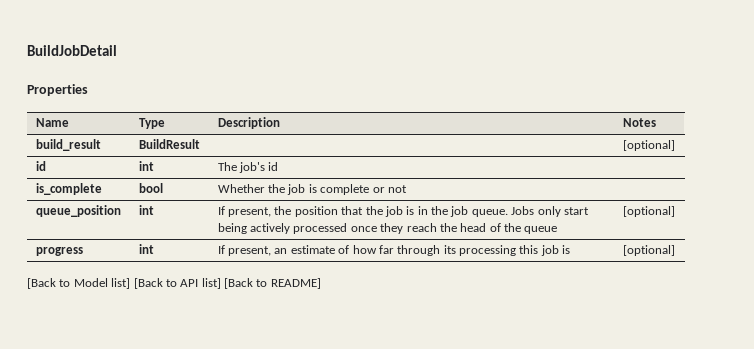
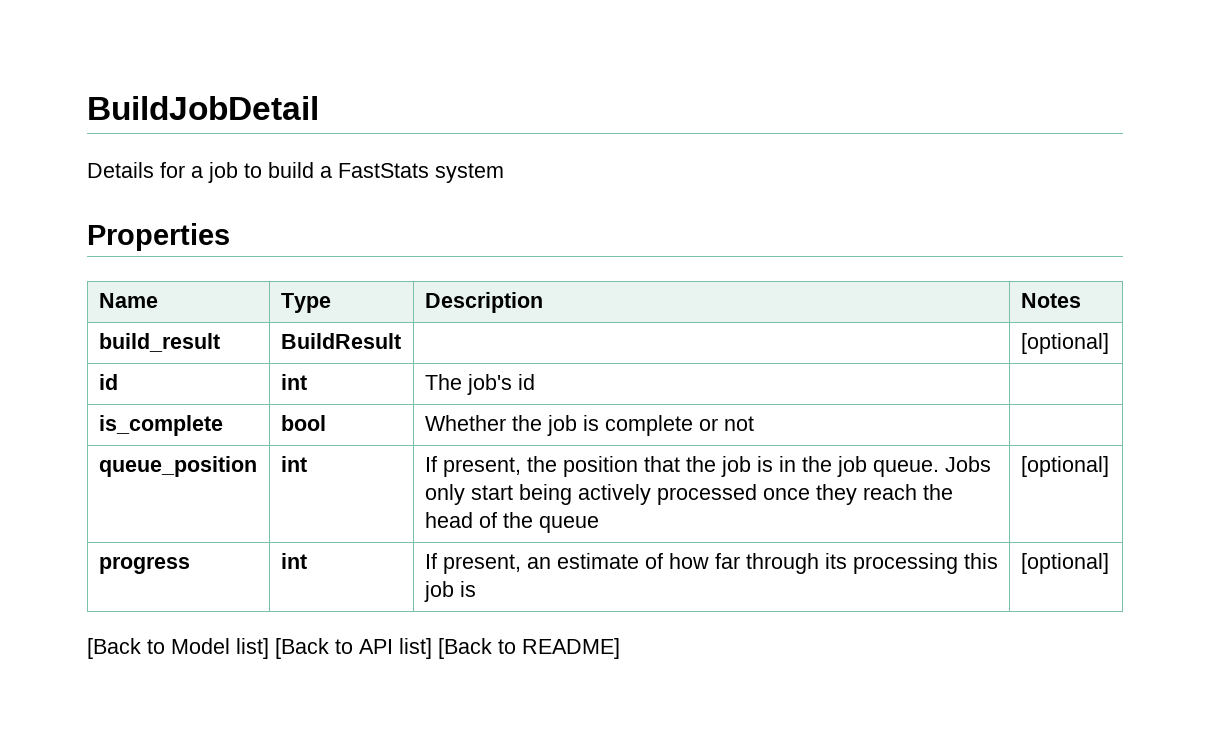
+ Details for a job to build a FastStats system

